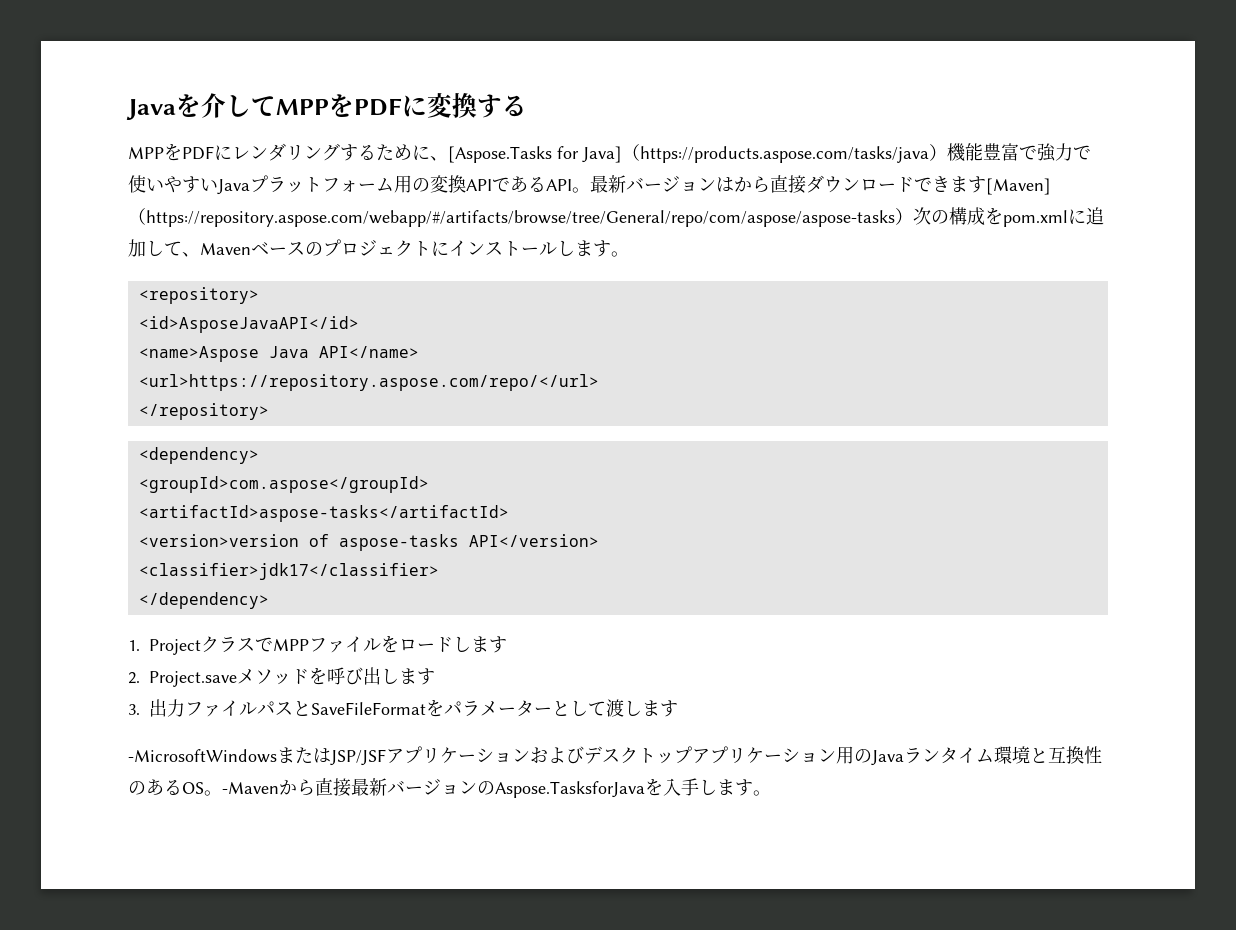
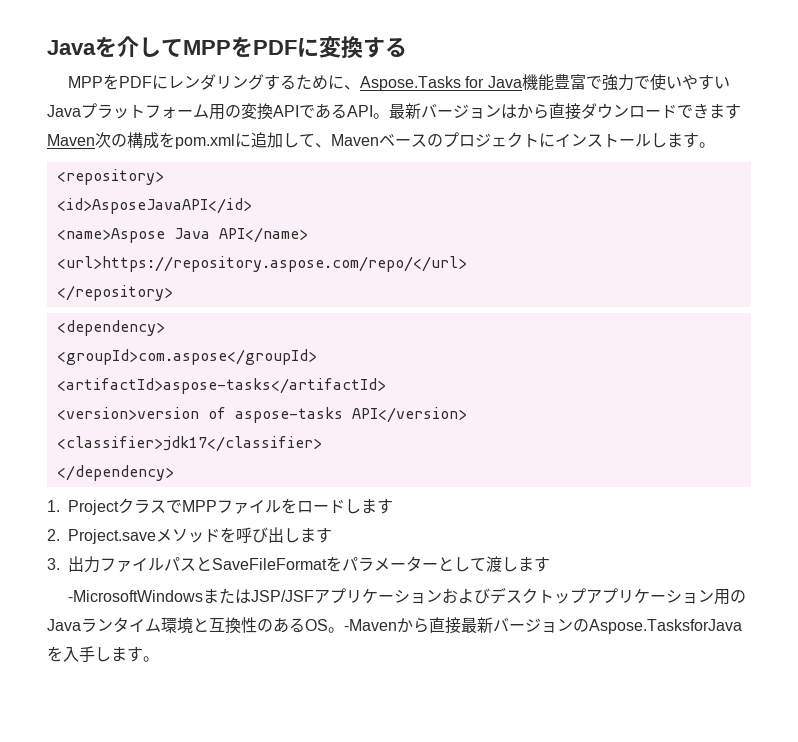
- MPPをPDFにレンダリングするために、[Aspose.Tasks for Java]（https://products.aspose.com/tasks/java）機能豊富で強力で使いやすいJavaプラットフォーム用の変換APIであるAPI。
+ MPPをPDFにレンダリングするために、Aspose.Tasks for Java機能豊富で強力で使いやすいJavaプラットフォーム用の変換APIであるAPI。
- 最新バージョンはから直接ダウンロードできます[Maven]（https://repository.aspose.com/webapp/#/artifacts/browse/tree/General/repo/com/aspose/aspose-tasks）次の構成をpom.xmlに追加して、Mavenベースのプロジェクトにインストールします。
+ 最新バージョンはから直接ダウンロードできますMaven次の構成をpom.xmlに追加して、Mavenベースのプロジェクトにインストールします。

